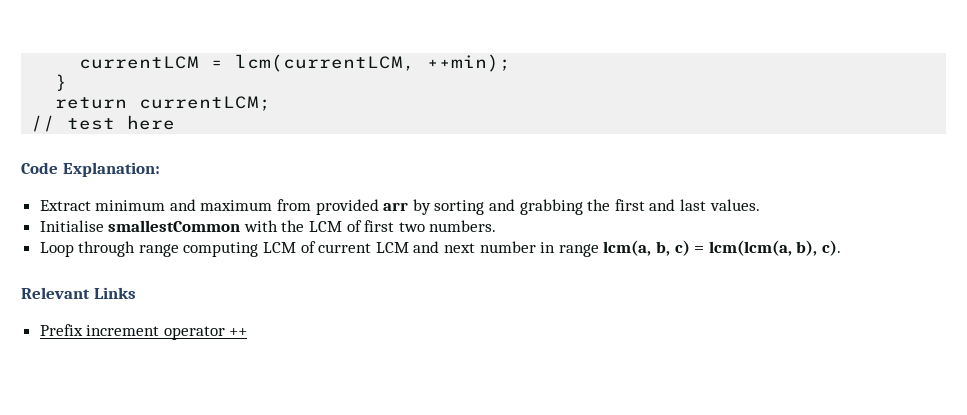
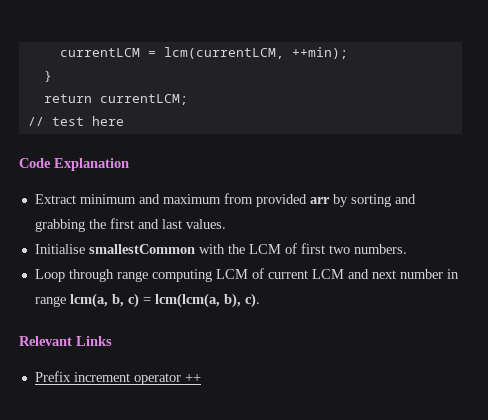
- Code Explanation:
+ Code Explanation

